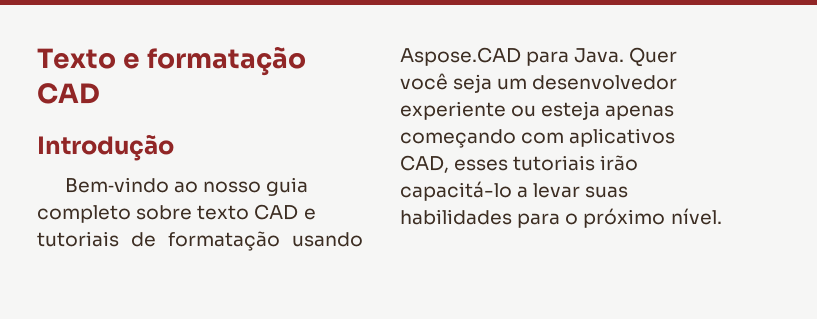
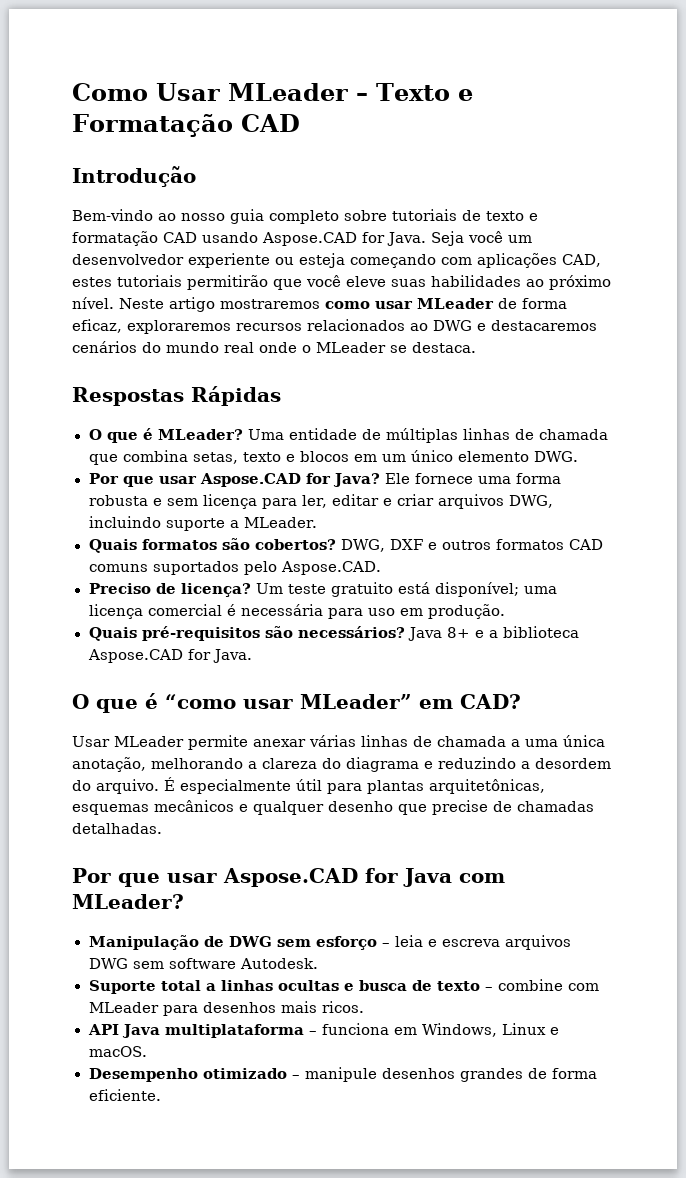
- Texto e formatação CAD
+ Como Usar MLeader – Texto e Formatação CAD
- Bem‑vindo ao nosso guia completo sobre texto CAD e tutoriais de formatação usando Aspose.CAD para Java. Quer você seja um desenvolvedor experiente ou esteja apenas começando com aplicativos CAD, esses tutoriais irão capacitá-lo a levar suas habilidades para o próximo nível.
+ Bem‑vindo ao nosso guia completo sobre tutoriais de texto e formatação CAD usando Aspose.CAD for Java. Seja você um desenvolvedor experiente ou esteja começando com aplicações CAD, estes tutoriais permitirão que você eleve suas habilidades ao próximo nível. Neste artigo mostraremos como usar MLeader de forma eficaz, exploraremos recursos relacionados ao DWG e destacaremos cenários do mundo real onde o MLeader se destaca.
+ Respostas Rápidas
+ O que é MLeader? Uma entidade de múltiplas linhas de chamada que combina setas, texto e blocos em um único elemento DWG.
+ Por que usar Aspose.CAD for Java? Ele fornece uma forma robusta e sem licença para ler, editar e criar arquivos DWG, incluindo suporte a MLeader.
+ Quais formatos são cobertos? DWG, DXF e outros formatos CAD comuns suportados pelo Aspose.CAD.
+ Preciso de licença? Um teste gratuito está disponível; uma licença comercial é necessária para uso em produção.
+ Quais pré‑requisitos são necessários? Java 8+ e a biblioteca Aspose.CAD for Java.
+ O que é “como usar MLeader” em CAD?
+ Usar MLeader permite anexar várias linhas de chamada a uma única anotação, melhorando a clareza do diagrama e reduzindo a desordem do arquivo. É especialmente útil para plantas arquitetônicas, esquemas mecânicos e qualquer desenho que precise de chamadas detalhadas.
+ Por que usar Aspose.CAD for Java com MLeader?
+ Manipulação de DWG sem esforço – leia e escreva arquivos DWG sem software Autodesk.
+ Suporte total a linhas ocultas e busca de texto – combine com MLeader para desenhos mais ricos.
+ API Java multiplataforma – funciona em Windows, Linux e macOS.
+ Desempenho otimizado – manipule desenhos grandes de forma eficiente.

